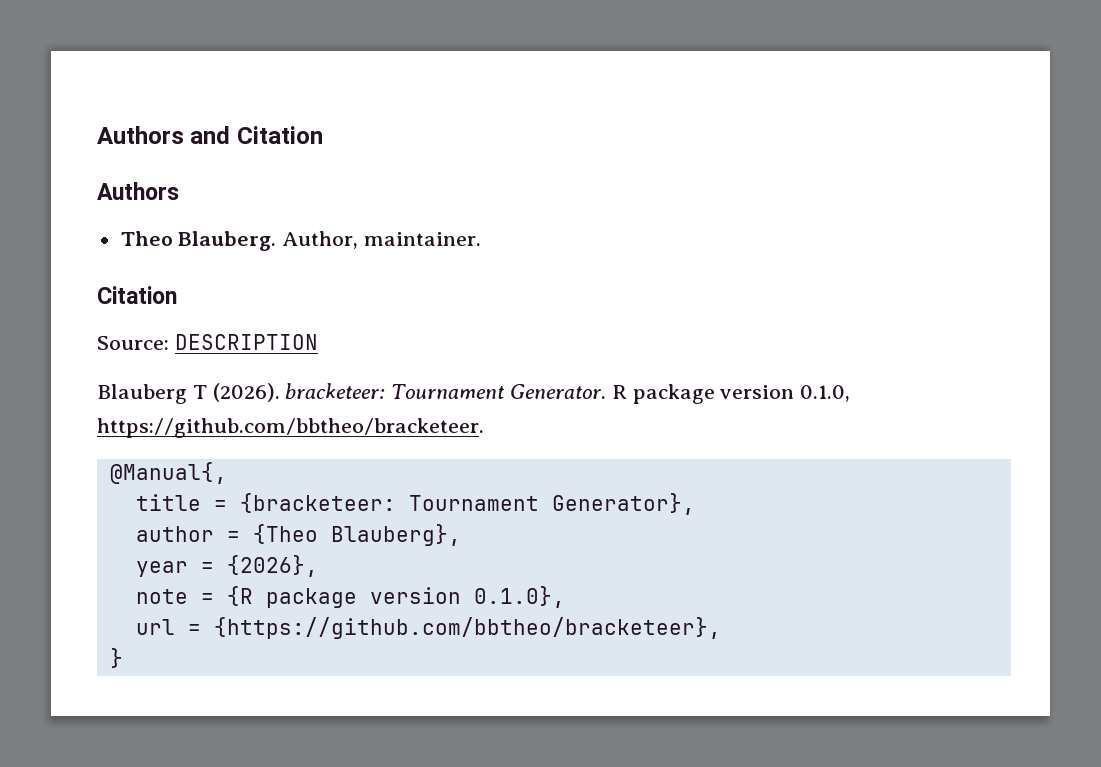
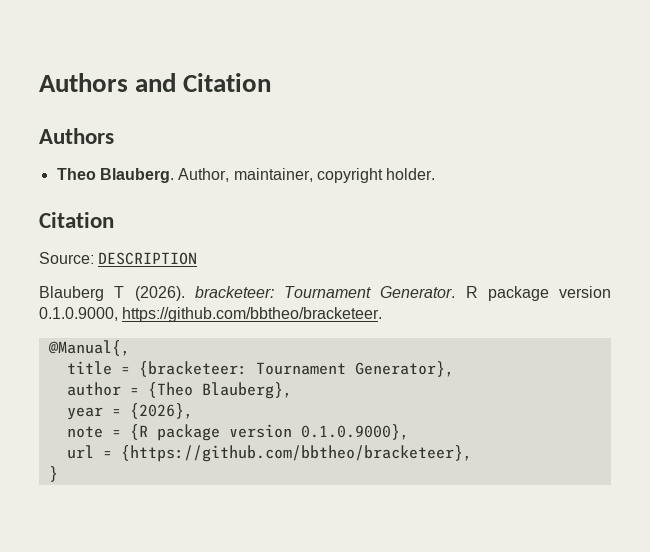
- Author, maintainer.
+ Author, maintainer, copyright holder.
- R package version 0.1.0, https://github.com/bbtheo/bracketeer.
+ R package version 0.1.0.9000, https://github.com/bbtheo/bracketeer.
- note = {R package version 0.1.0},
+ note = {R package version 0.1.0.9000},

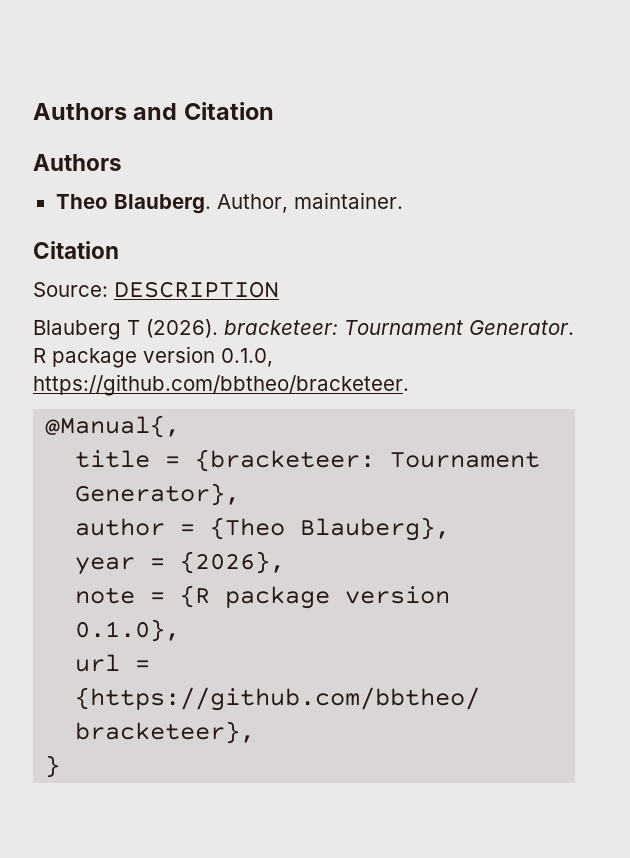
- Author, maintainer, copyright holder.
+ Author, maintainer.
- R package version 0.1.0.9000, https://github.com/bbtheo/bracketeer.
+ R package version 0.1.0, https://github.com/bbtheo/bracketeer.
- note = {R package version 0.1.0.9000},
+ note = {R package version 0.1.0},

